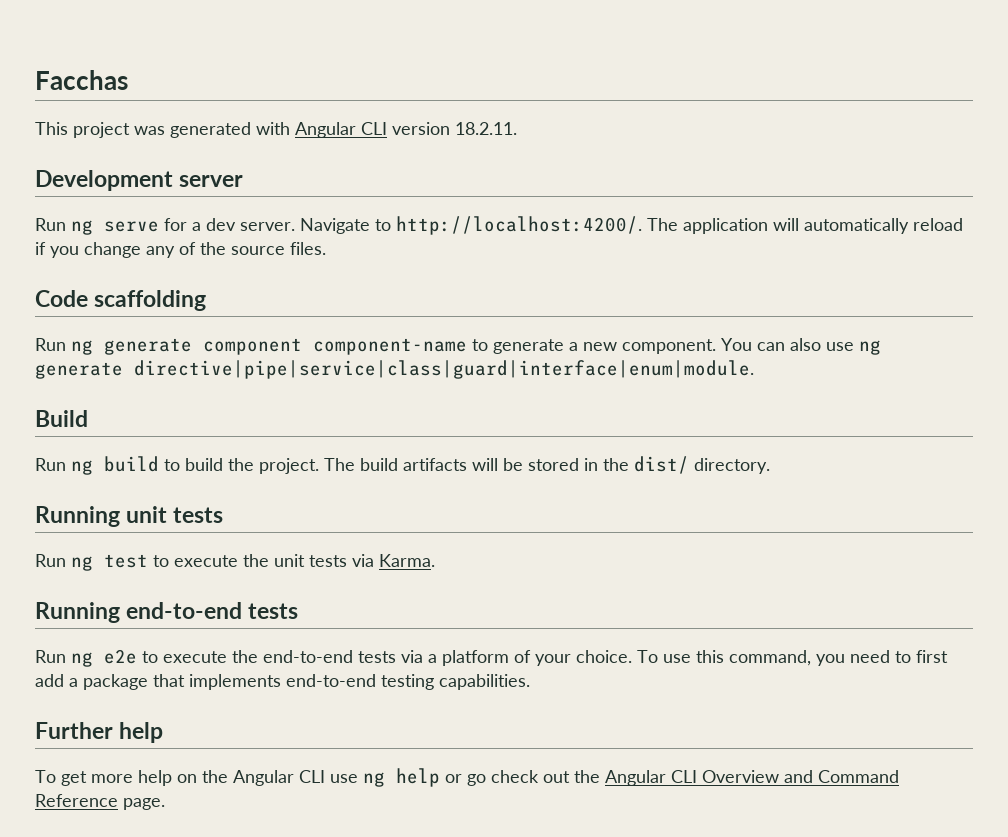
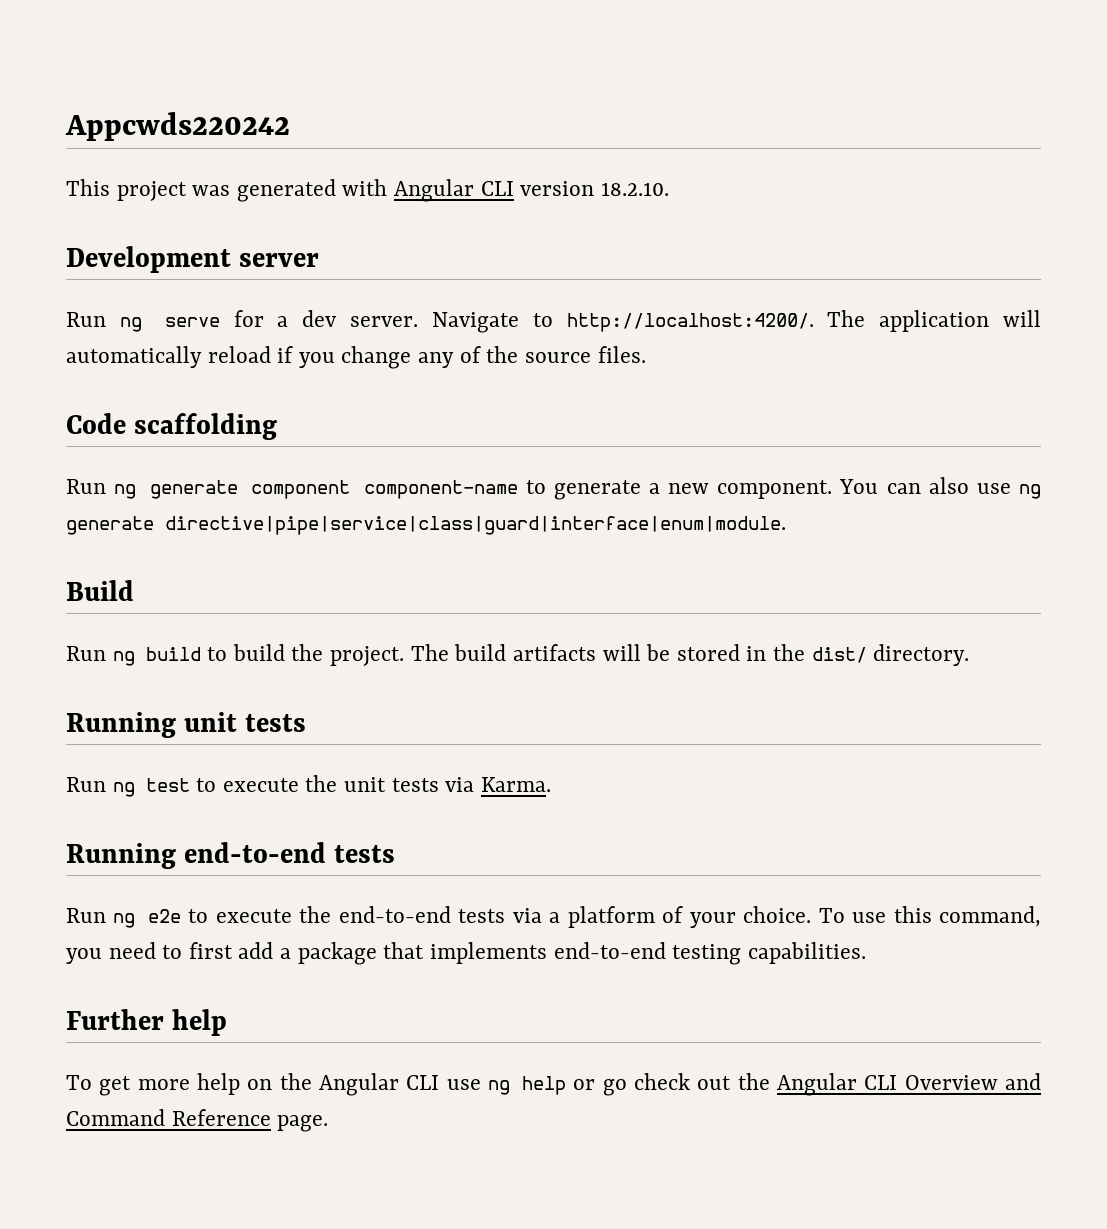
- Facchas
+ Appcwds220242
- This project was generated with Angular CLI version 18.2.11.
+ This project was generated with Angular CLI version 18.2.10.

